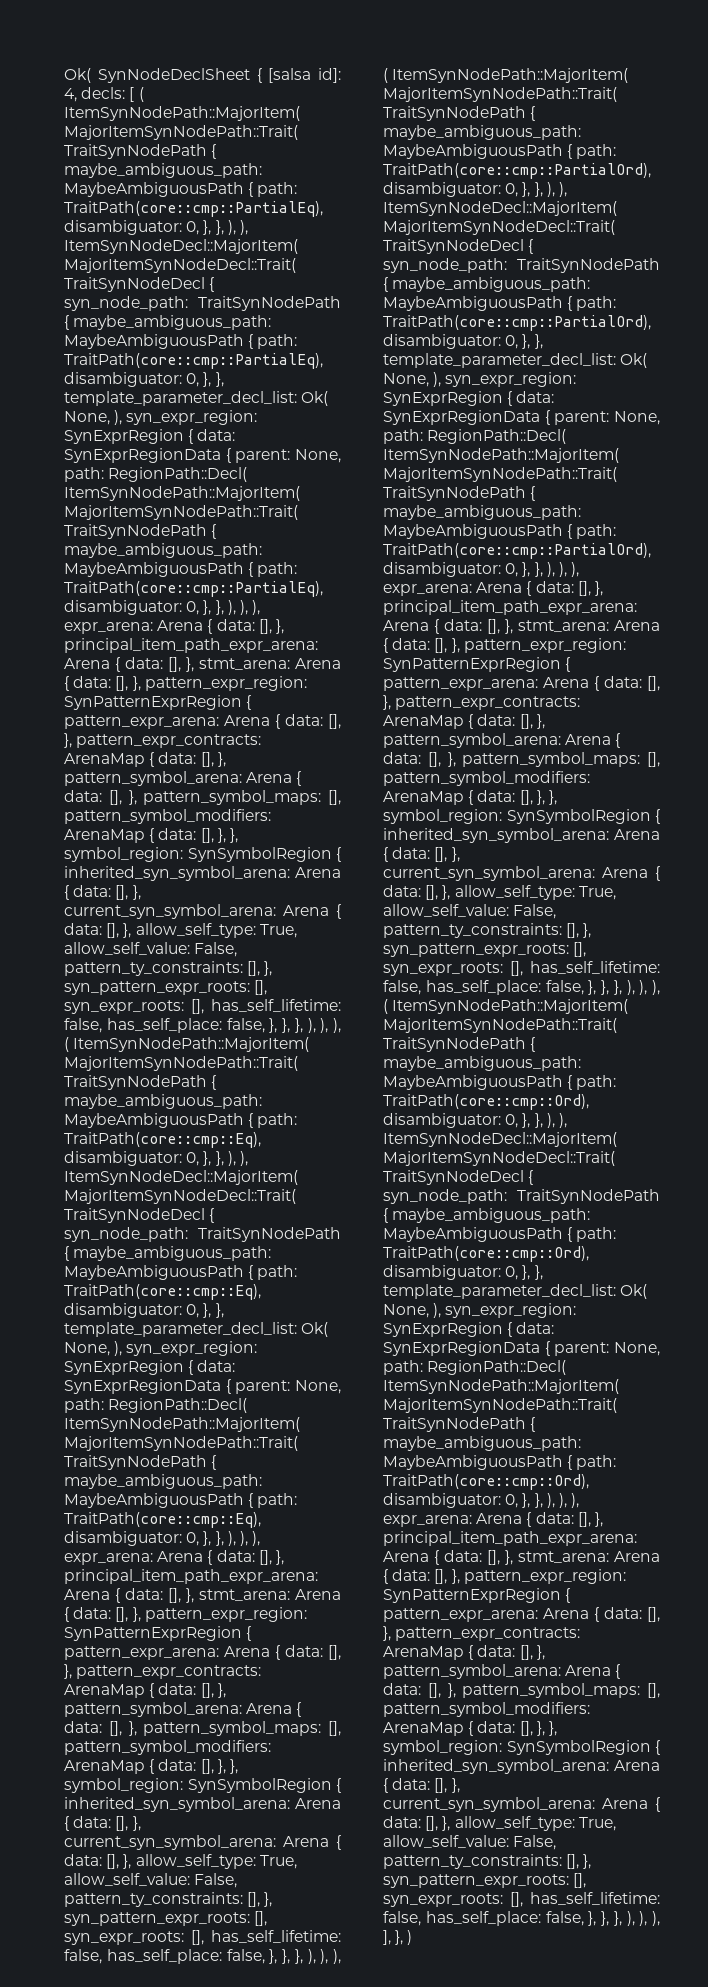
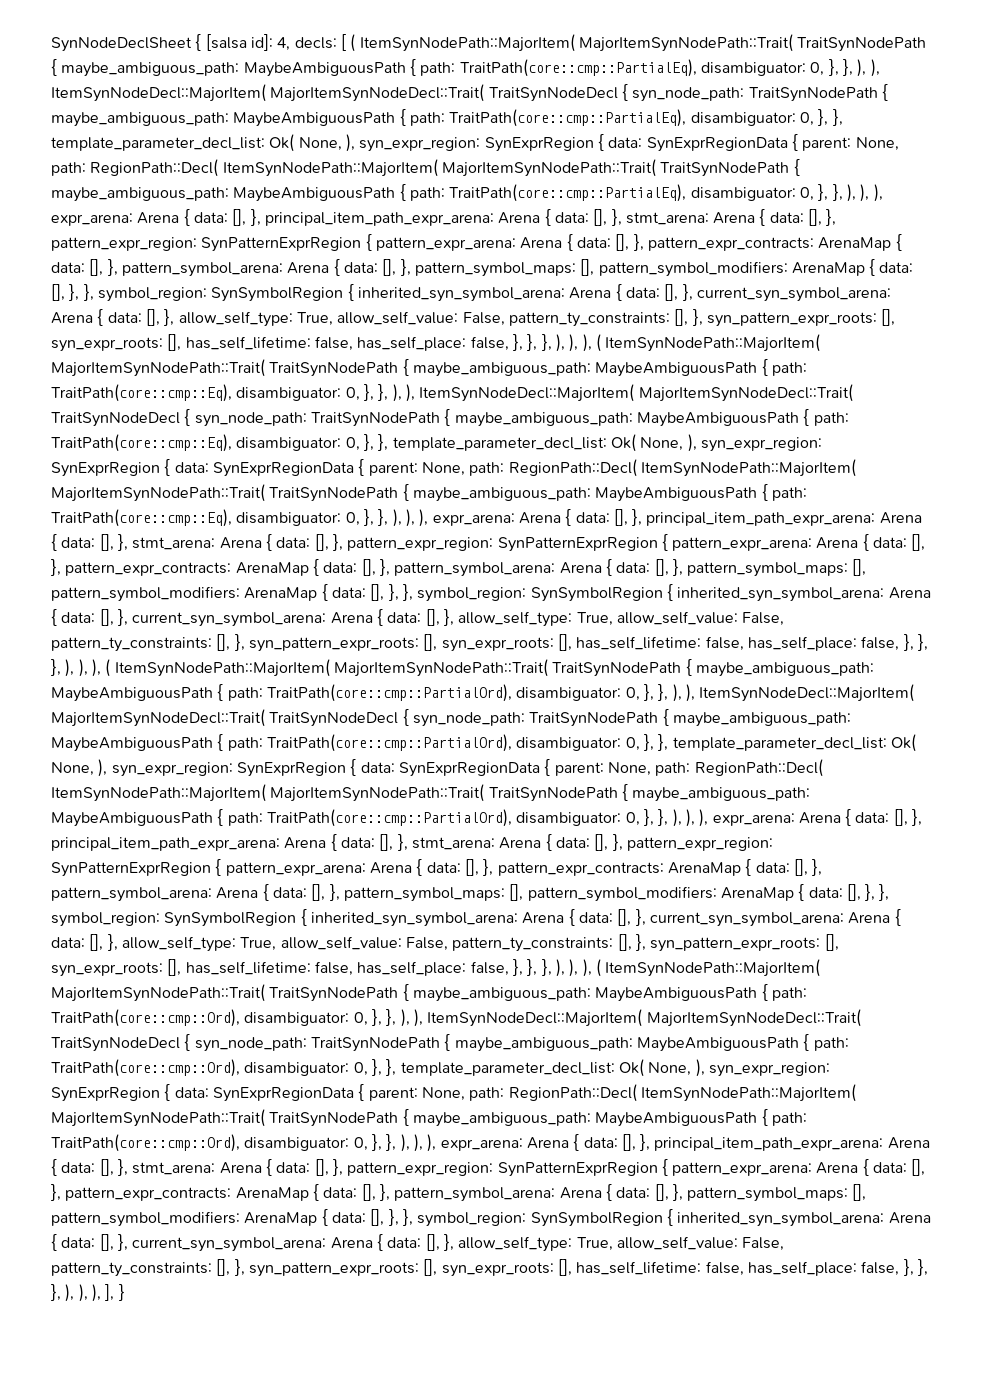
- Ok( SynNodeDeclSheet { [salsa id]:
+ SynNodeDeclSheet { [salsa id]:
- false, }, }, }, ), ), ), ], }, )
+ false, }, }, }, ), ), ), ], }

